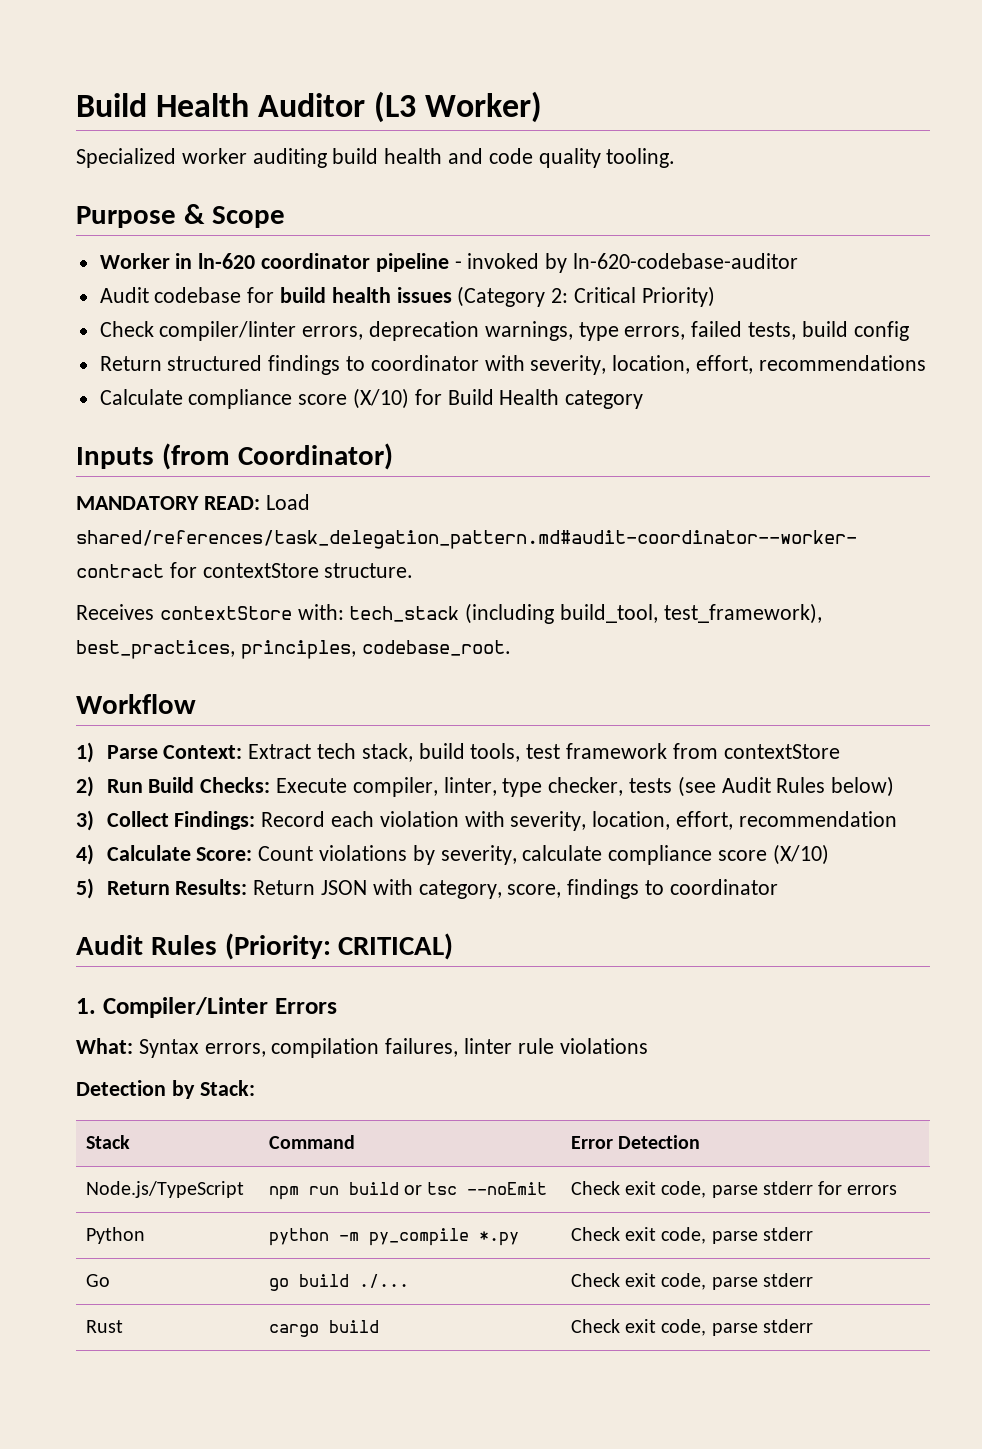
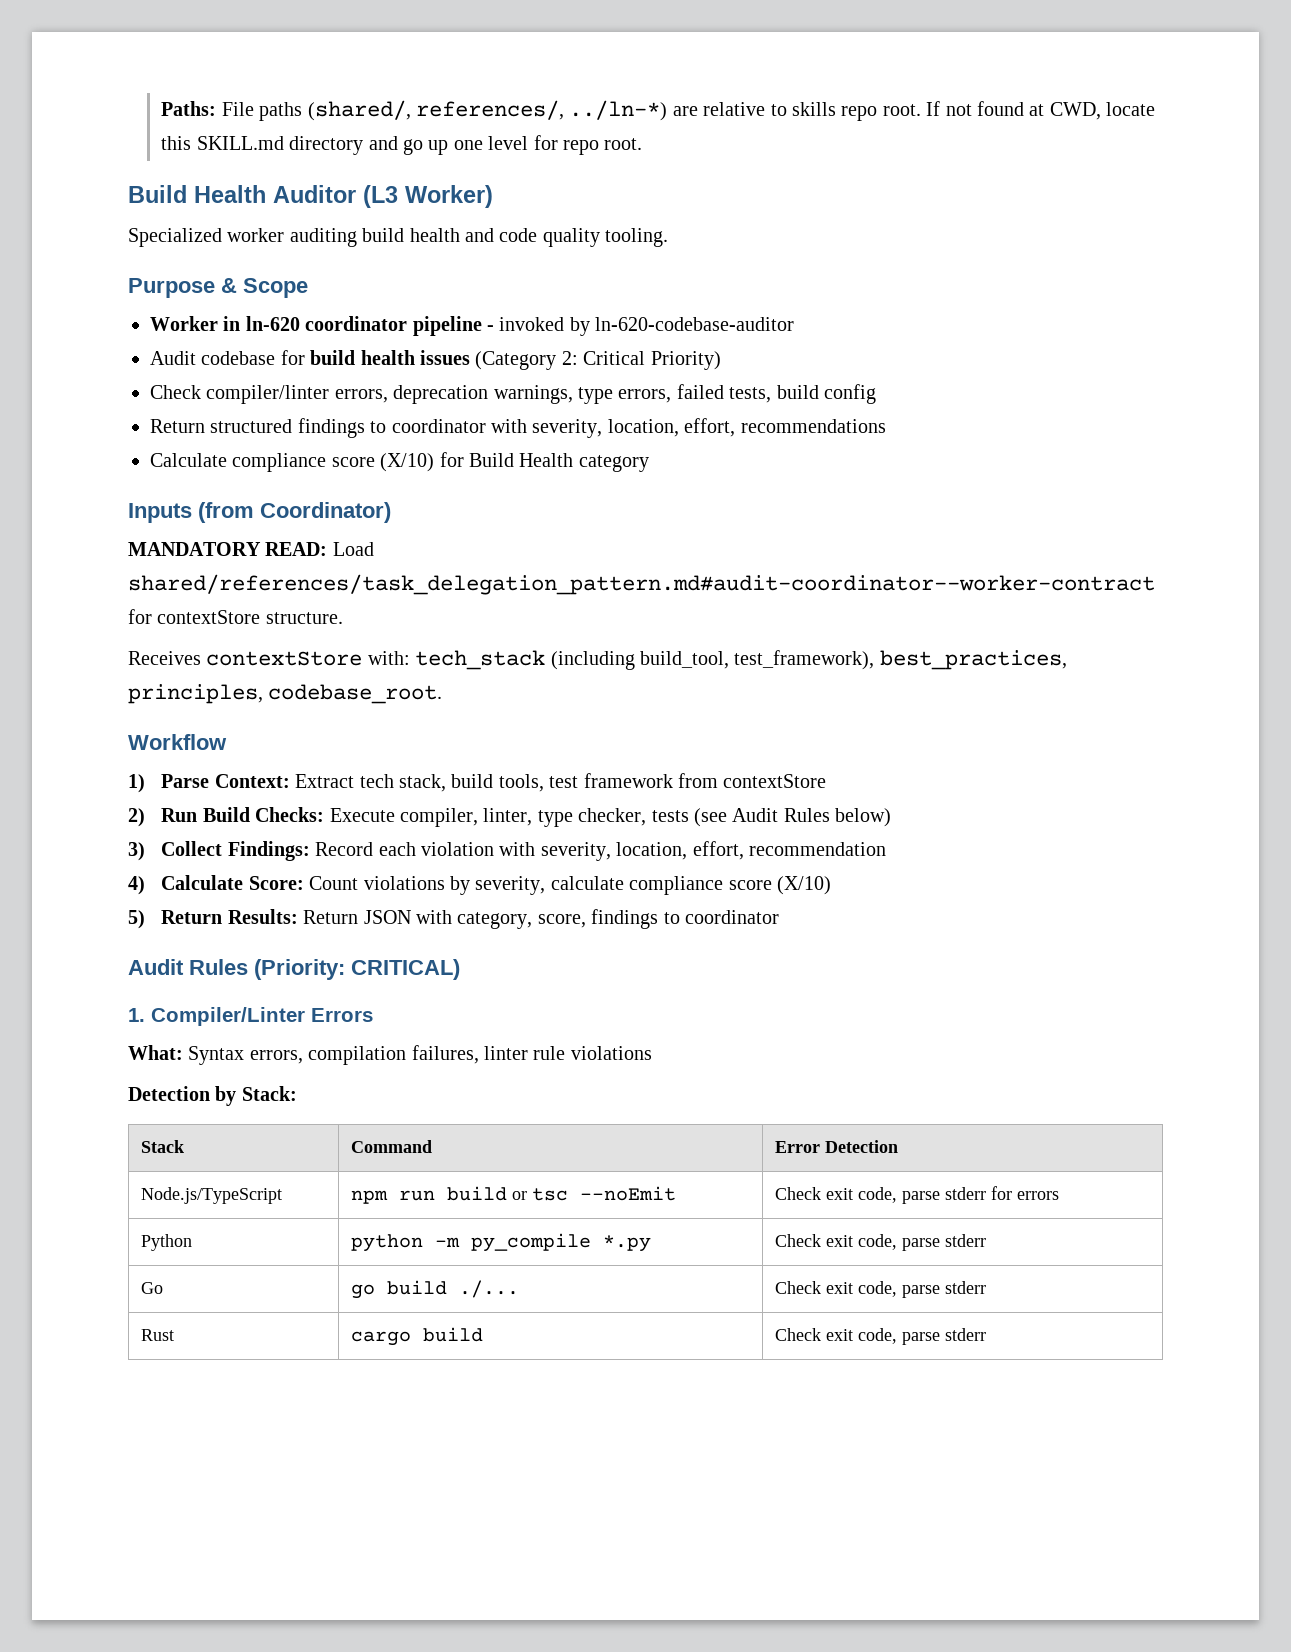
+ Paths: File paths (shared/, references/, ../ln-*) are relative to skills repo root. If not found at CWD, locate this SKILL.md directory and go up one level for repo root.

